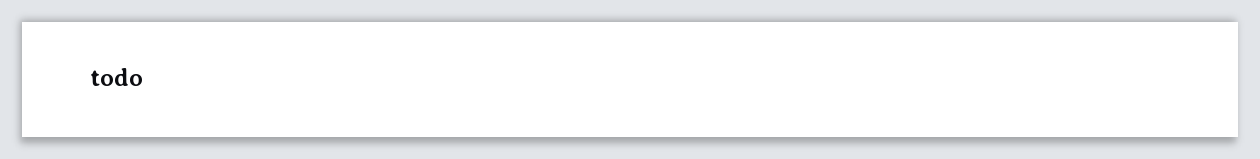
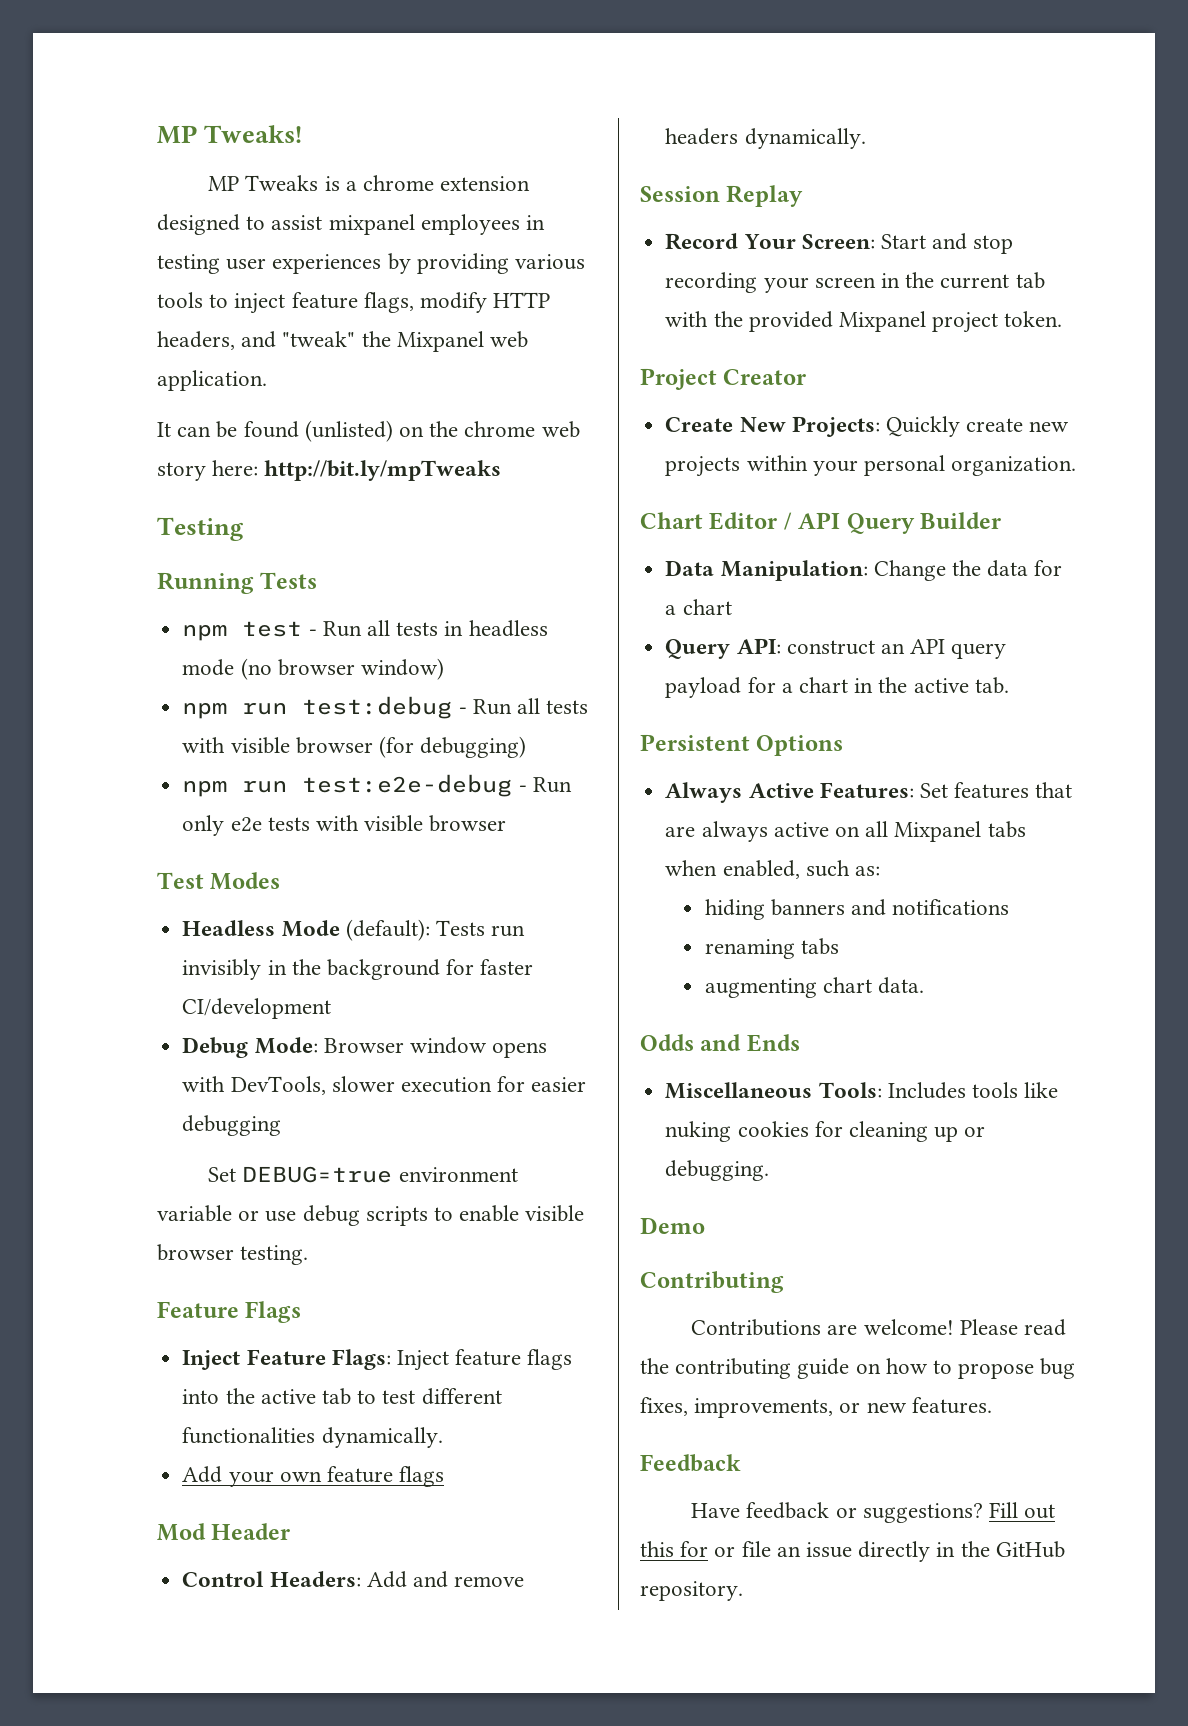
- todo
+ MP Tweaks!
+ MP Tweaks is a chrome extension designed to assist mixpanel employees in testing user experiences by providing various tools to inject feature flags, modify HTTP headers, and "tweak" the Mixpanel web application.
+ It can be found (unlisted) on the chrome web story here: http://bit.ly/mpTweaks
+ Testing
+ Running Tests
+ npm test - Run all tests in headless mode (no browser window)
+ npm run test:debug - Run all tests with visible browser (for debugging)
+ npm run test:e2e-debug - Run only e2e tests with visible browser
+ Test Modes
+ Headless Mode (default): Tests run invisibly in the background for faster CI/development
+ Debug Mode: Browser window opens with DevTools, slower execution for easier debugging
+ Set DEBUG=true environment variable or use debug scripts to enable visible browser testing.
+ Feature Flags
+ Inject Feature Flags: Inject feature flags into the active tab to test different functionalities dynamically.
+ Add your own feature flags
+ Mod Header
+ Control Headers: Add and remove headers dynamically.
+ Session Replay
+ Record Your Screen: Start and stop recording your screen in the current tab with the provided Mixpanel project token.
+ Project Creator
+ Create New Projects: Quickly create new projects within your personal organization.
+ Chart Editor / API Query Builder
+ Data Manipulation: Change the data for a chart
+ Query API: construct an API query payload for a chart in the active tab.
+ Persistent Options
+ Always Active Features: Set features that are always active on all Mixpanel tabs when enabled, such as:
+ hiding banners and notifications
+ renaming tabs
+ augmenting chart data.
+ Odds and Ends
+ Miscellaneous Tools: Includes tools like nuking cookies for cleaning up or debugging.
+ Demo
+ Contributing
+ Contributions are welcome! Please read the contributing guide on how to propose bug fixes, improvements, or new features.
+ Feedback
+ Have feedback or suggestions? Fill out this for or file an issue directly in the GitHub repository.

